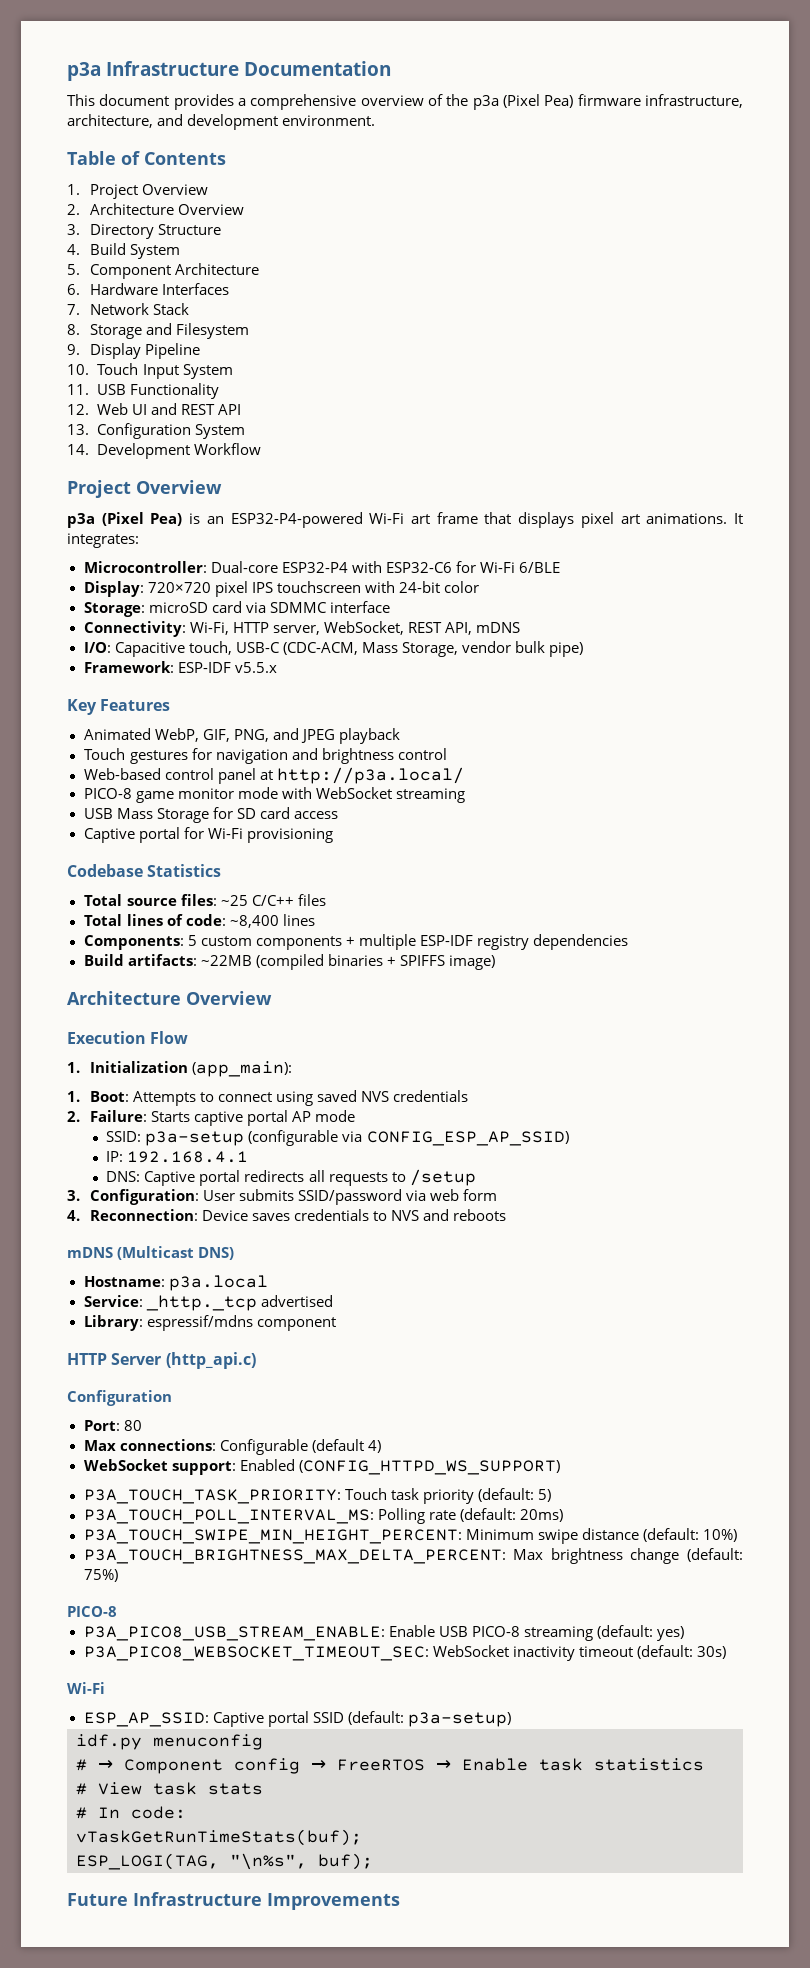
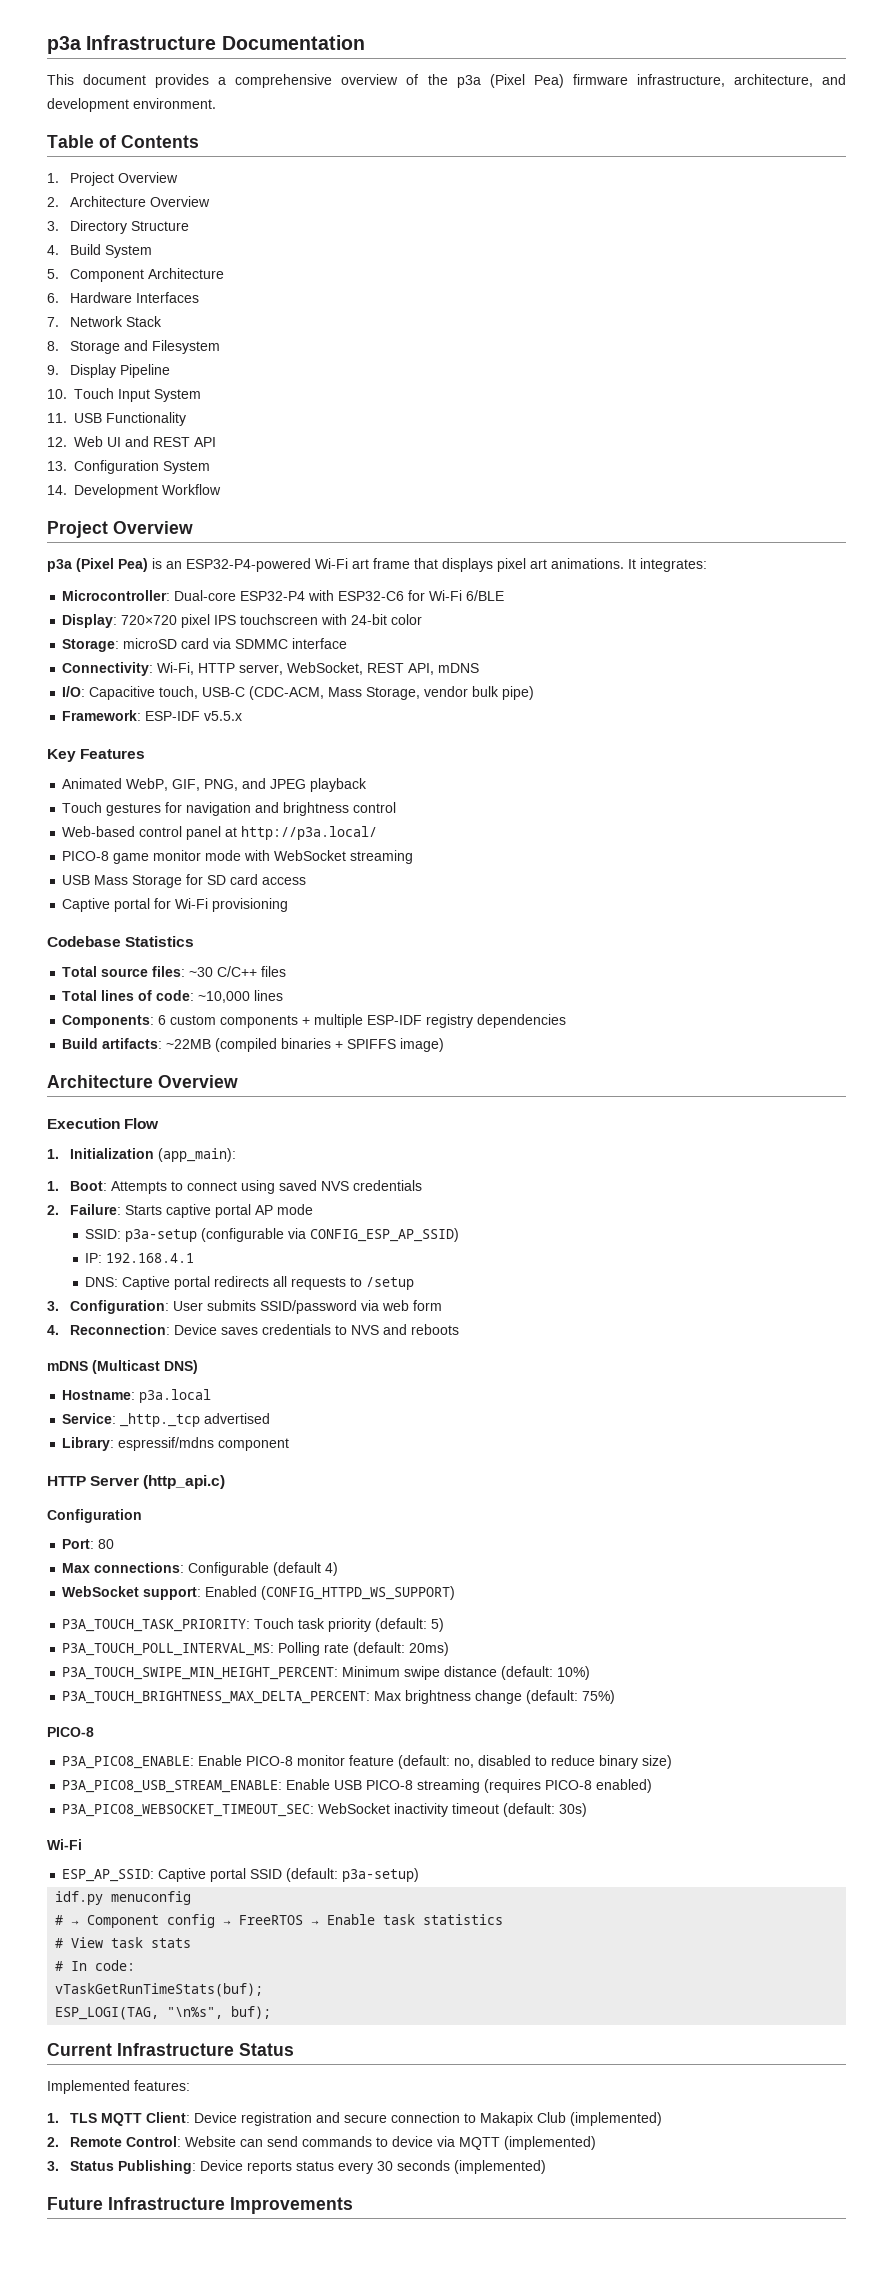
- Total source files: ~25 C/C++ files
+ Total source files: ~30 C/C++ files
- Total lines of code: ~8,400 lines
+ Total lines of code: ~10,000 lines
- Components: 5 custom components + multiple ESP-IDF registry dependencies
+ Components: 6 custom components + multiple ESP-IDF registry dependencies
+ P3A_PICO8_ENABLE: Enable PICO-8 monitor feature (default: no, disabled to reduce binary size)
- P3A_PICO8_USB_STREAM_ENABLE: Enable USB PICO-8 streaming (default: yes)
+ P3A_PICO8_USB_STREAM_ENABLE: Enable USB PICO-8 streaming (requires PICO-8 enabled)
+ Current Infrastructure Status
+ Implemented features:
+ 1. TLS MQTT Client: Device registration and secure connection to Makapix Club (implemented)
+ 2. Remote Control: Website can send commands to device via MQTT (implemented)
+ 3. Status Publishing: Device reports status every 30 seconds (implemented)

